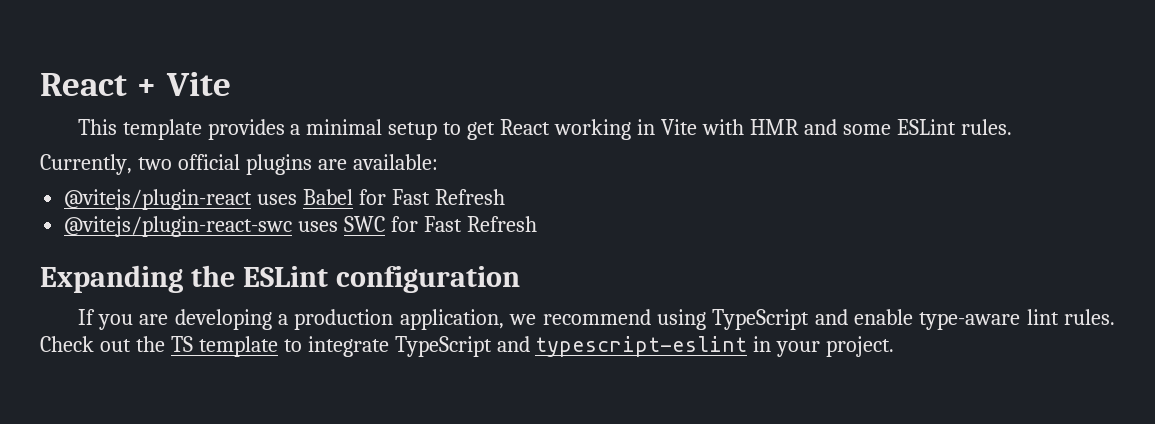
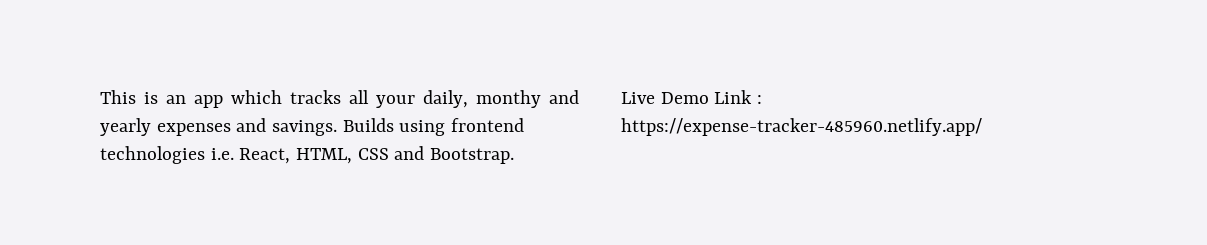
- React + Vite
- This template provides a minimal setup to get React working in Vite with HMR and some ESLint rules.
- Currently, two official plugins are available:
- @vitejs/plugin-react uses Babel for Fast Refresh
- @vitejs/plugin-react-swc uses SWC for Fast Refresh
- Expanding the ESLint configuration
- If you are developing a production application, we recommend using TypeScript and enable type-aware lint rules. Check out the TS template to integrate TypeScript and typescript-eslint in your project.
+ This is an app which tracks all your daily, monthy and yearly expenses and savings. Builds using frontend technologies i.e. React, HTML, CSS and Bootstrap.
+ Live Demo Link : https://expense-tracker-485960.netlify.app/

